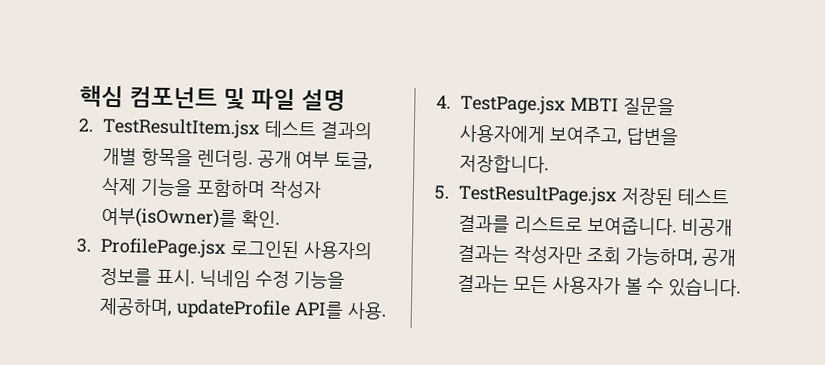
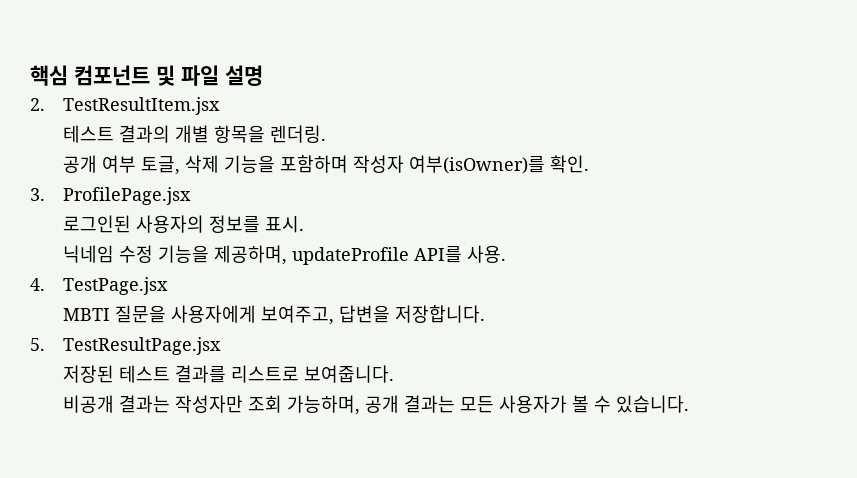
- 2. TestResultItem.jsx 테스트 결과의 개별 항목을 렌더링. 공개 여부 토글, 삭제 기능을 포함하며 작성자 여부(isOwner)를 확인.
+ 2. TestResultItem.jsx
+ 테스트 결과의 개별 항목을 렌더링.
+ 공개 여부 토글, 삭제 기능을 포함하며 작성자 여부(isOwner)를 확인.
- 3. ProfilePage.jsx 로그인된 사용자의 정보를 표시. 닉네임 수정 기능을 제공하며, updateProfile API를 사용.
+ 3. ProfilePage.jsx
+ 로그인된 사용자의 정보를 표시.
+ 닉네임 수정 기능을 제공하며, updateProfile API를 사용.
- 4. TestPage.jsx MBTI 질문을 사용자에게 보여주고, 답변을 저장합니다.
+ 4. TestPage.jsx
+ MBTI 질문을 사용자에게 보여주고, 답변을 저장합니다.
- 5. TestResultPage.jsx 저장된 테스트 결과를 리스트로 보여줍니다. 비공개 결과는 작성자만 조회 가능하며, 공개 결과는 모든 사용자가 볼 수 있습니다.
+ 5. TestResultPage.jsx
+ 저장된 테스트 결과를 리스트로 보여줍니다.
+ 비공개 결과는 작성자만 조회 가능하며, 공개 결과는 모든 사용자가 볼 수 있습니다.

